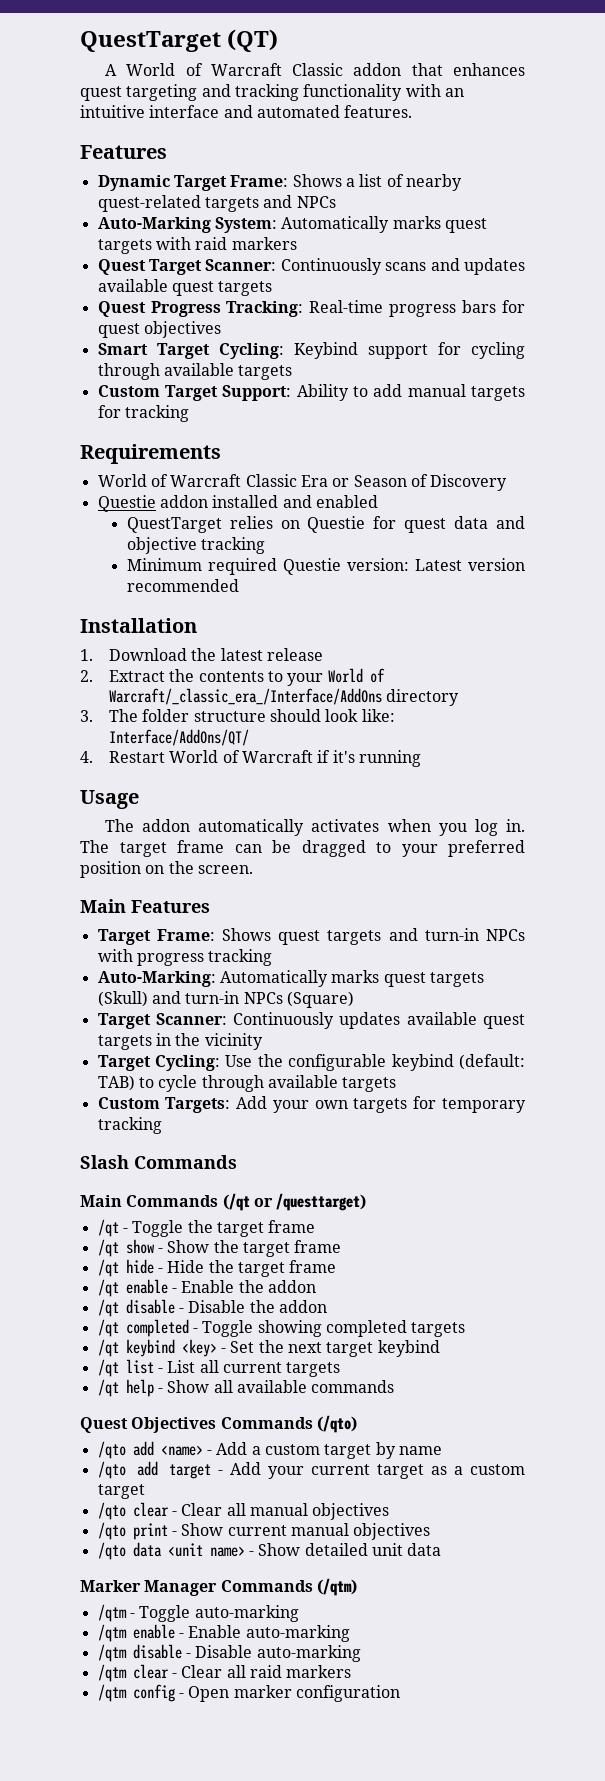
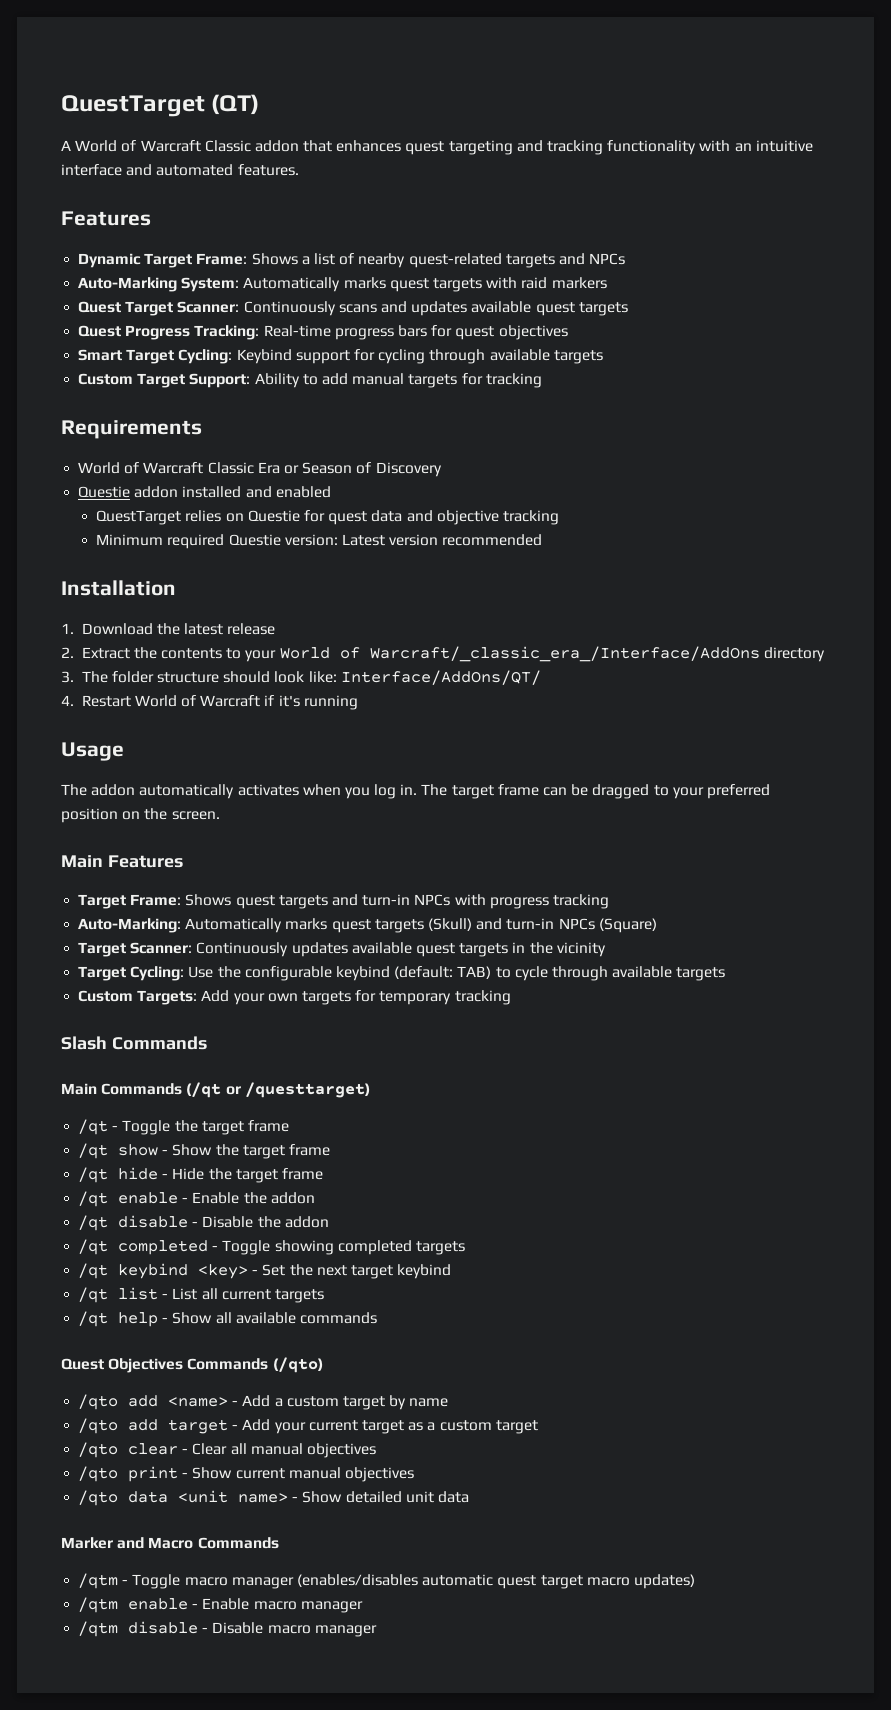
- Marker Manager Commands (/qtm)
+ Marker and Macro Commands
- /qtm - Toggle auto-marking
+ /qtm - Toggle macro manager (enables/disables automatic quest target macro updates)
- /qtm enable - Enable auto-marking
+ /qtm enable - Enable macro manager
- /qtm disable - Disable auto-marking
- /qtm clear - Clear all raid markers
- /qtm config - Open marker configuration
+ /qtm disable - Disable macro manager

